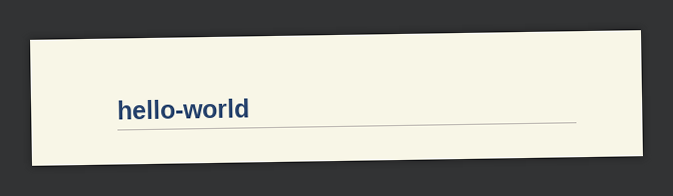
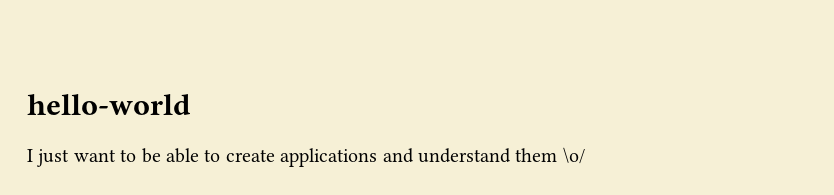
+ I just want to be able to create applications and understand them \o/

